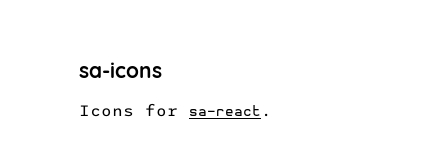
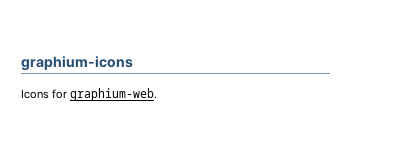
- sa-icons
+ graphium-icons
- Icons for sa-react.
+ Icons for graphium-web.

